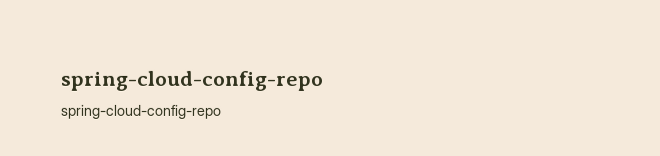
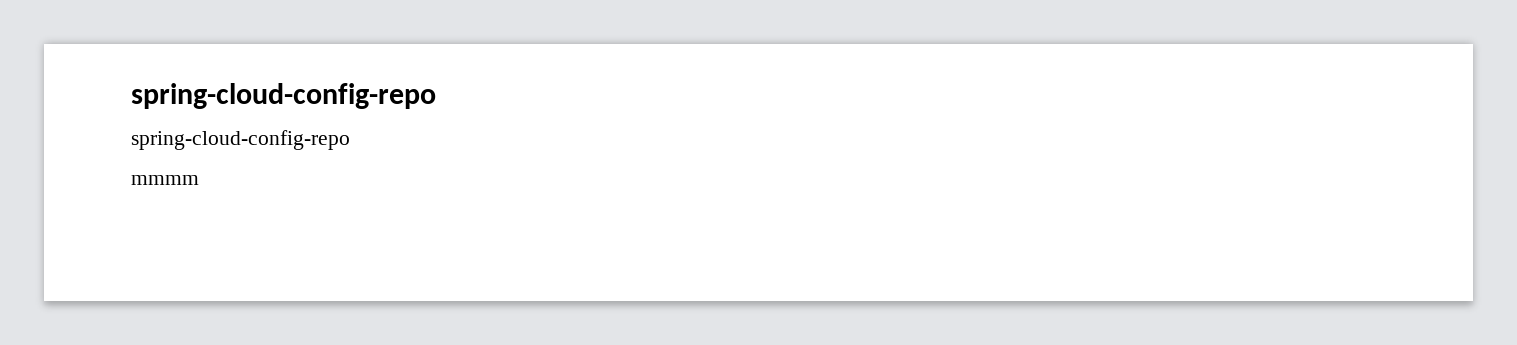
+ mmmm

